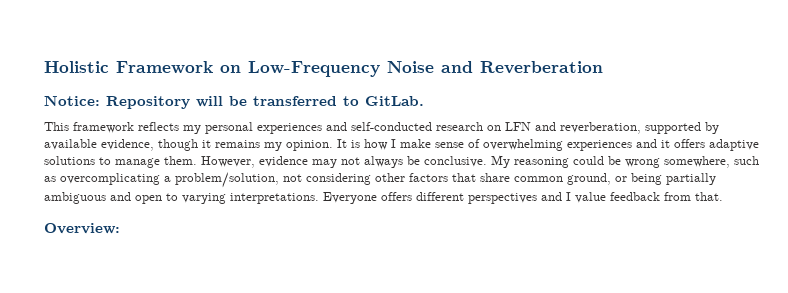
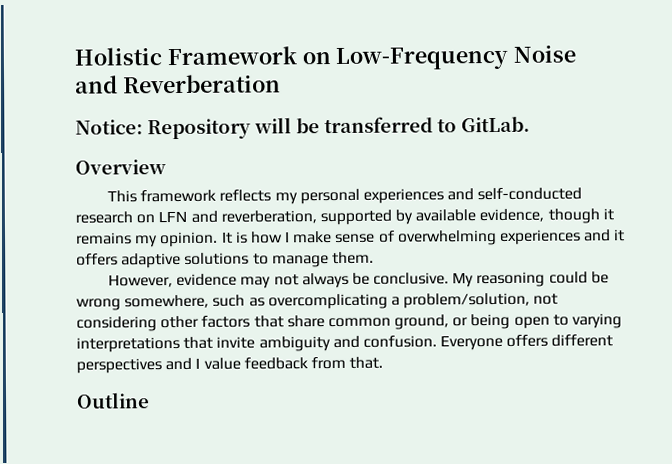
+ Overview
- It is how I make sense of overwhelming experiences and it offers adaptive solutions to manage them. However, evidence may not always be conclusive.
+ It is how I make sense of overwhelming experiences and it offers adaptive solutions to manage them.
+ However, evidence may not always be conclusive.
- My reasoning could be wrong somewhere, such as overcomplicating a problem/solution, not considering other factors that share common ground, or being partially ambiguous and open to varying interpretations.
+ My reasoning could be wrong somewhere, such as overcomplicating a problem/solution, not considering other factors that share common ground, or being open to varying interpretations that invite ambiguity and confusion.
- Overview:
+ Outline

